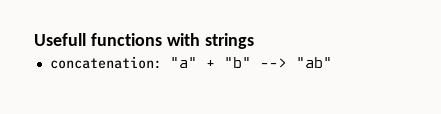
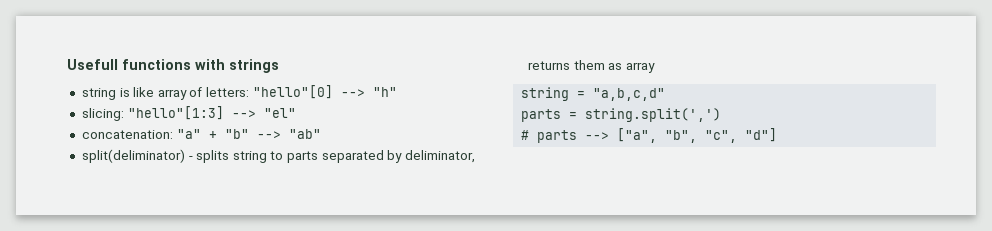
+ string is like array of letters: "hello"[0] --> "h"
+ slicing: "hello"[1:3] --> "el"
+ split(deliminator) - splits string to parts separated by deliminator, returns them as array
+ string = "a,b,c,d"
+ parts = string.split(',')
+ # parts --> ["a", "b", "c", "d"]

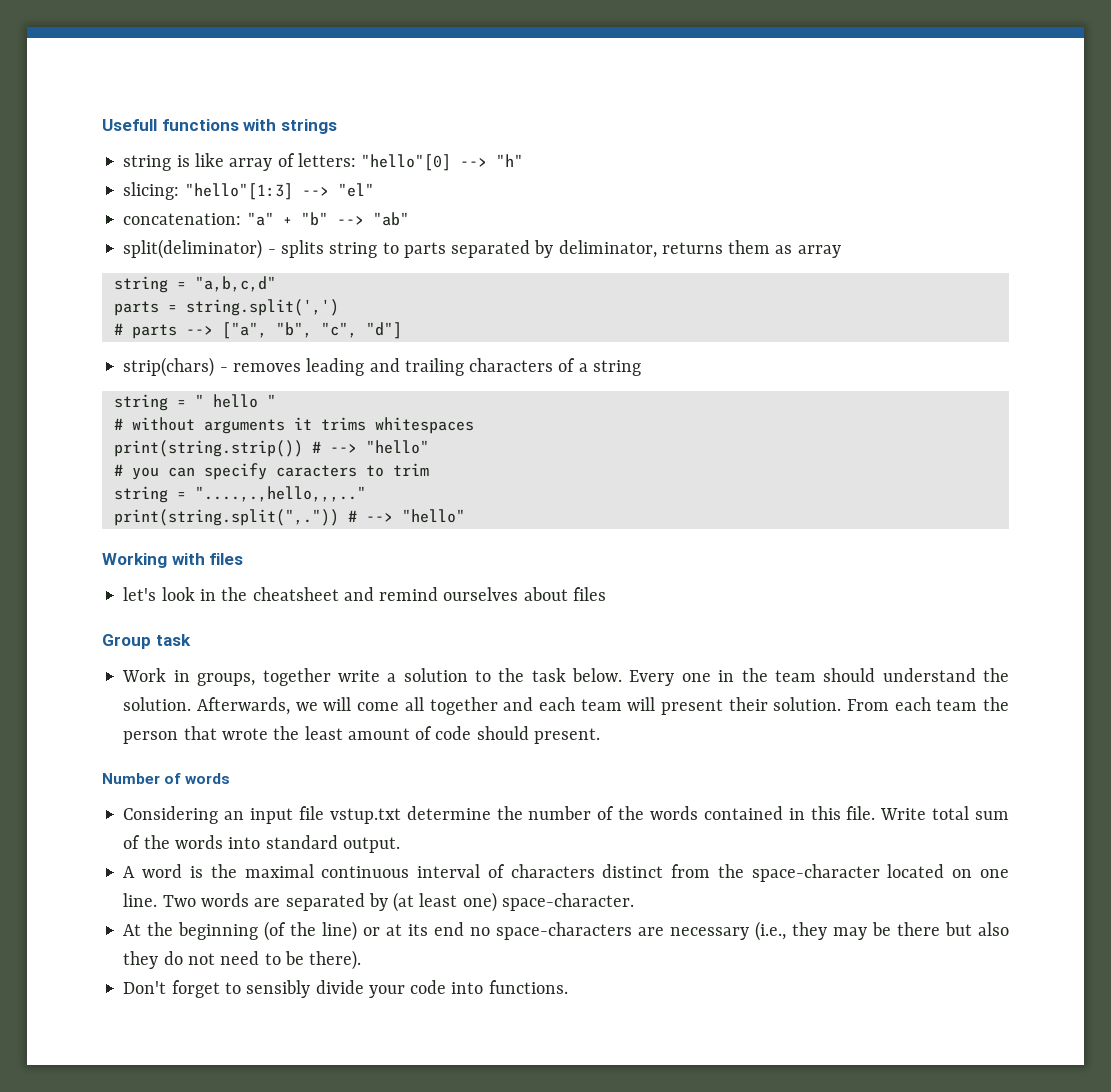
+ strip(chars) - removes leading and trailing characters of a string
+ string = " hello "
+ # without arguments it trims whitespaces
+ print(string.strip()) # --> "hello"
+ # you can specify caracters to trim
+ string = "....,.,hello,,,.."
+ print(string.split(",.")) # --> "hello"
+ Working with files
+ let's look in the cheatsheet and remind ourselves about files
+ Group task
+ Work in groups, together write a solution to the task below. Every one in the team should understand the solution. Afterwards, we will come all together and each team will present their solution. From each team the person that wrote the least amount of code should present.
+ Number of words
+ Considering an input file vstup.txt determine the number of the words contained in this file. Write total sum of the words into standard output.
+ A word is the maximal continuous interval of characters distinct from the space-character located on one line. Two words are separated by (at least one) space-character.
+ At the beginning (of the line) or at its end no space-characters are necessary (i.e., they may be there but also they do not need to be there).
+ Don't forget to sensibly divide your code into functions.

